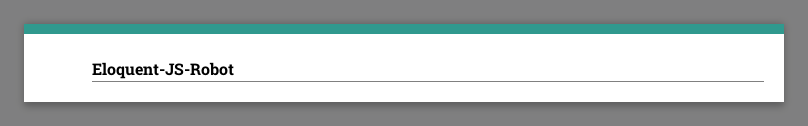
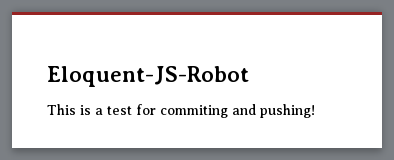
+ This is a test for commiting and pushing!

